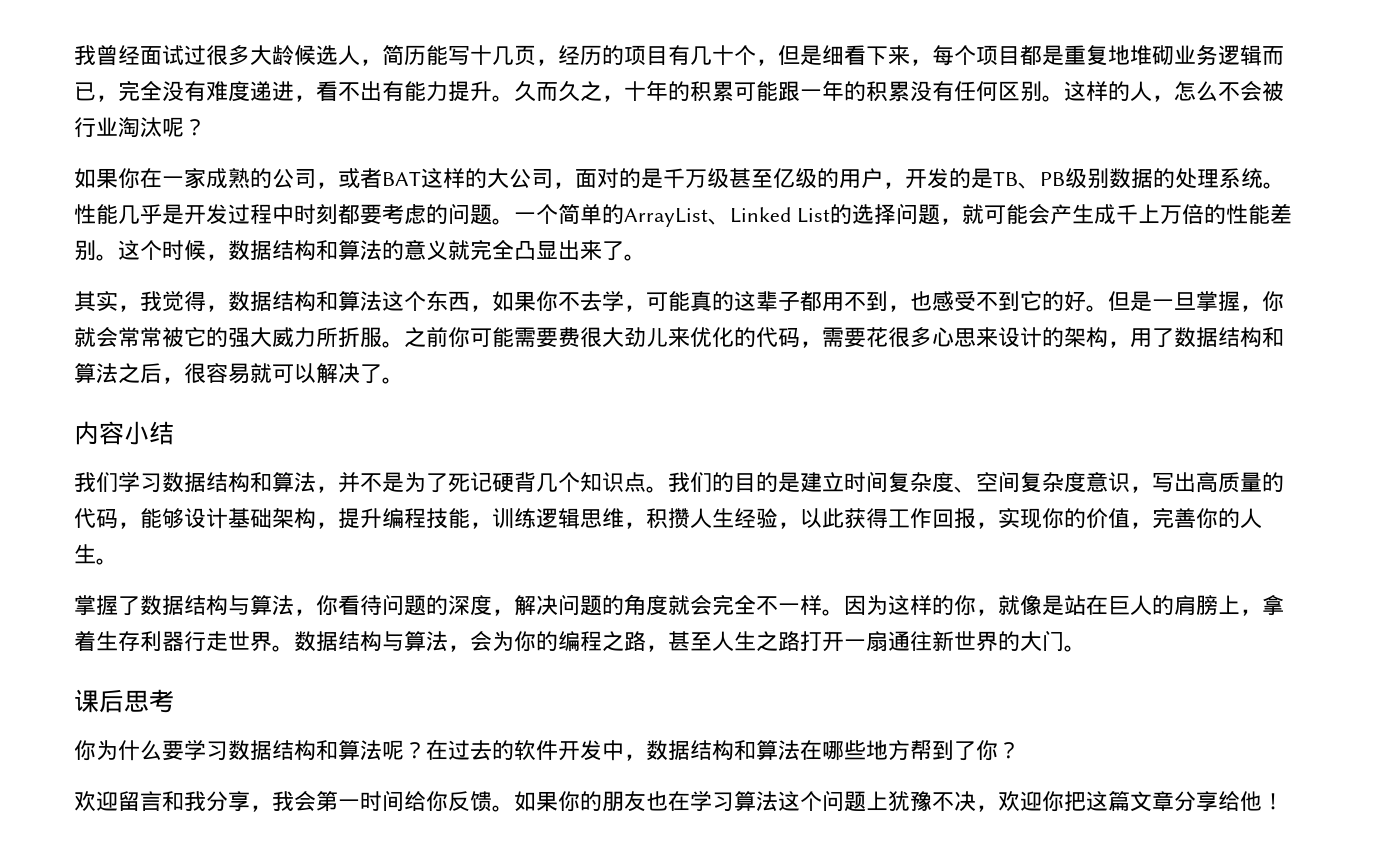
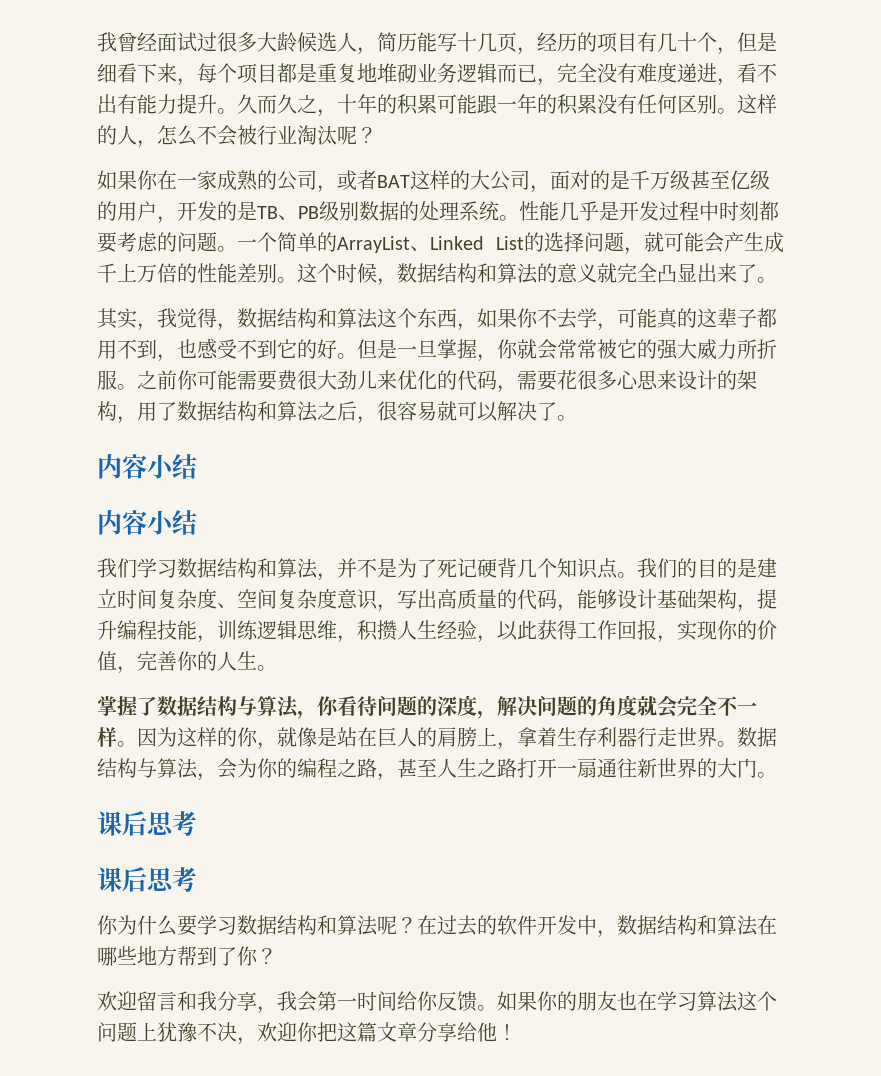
  之前你可能需要费很大劲儿来优化的代码，需要花很多心思来设计的架构，用了数据结构和算法之后，很容易就可以解决了。
+ 内容小结
  数据结构与算法，会为你的编程之路，甚至人生之路打开一扇通往新世界的大门。
+ 课后思考

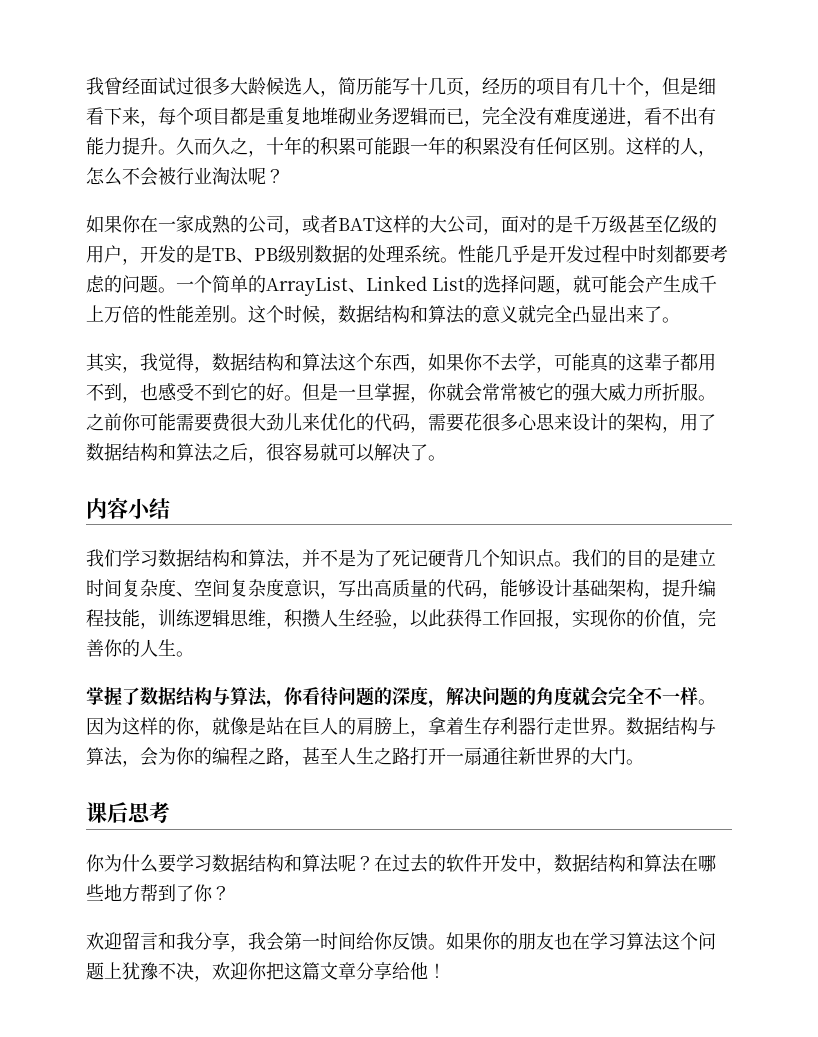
  之前你可能需要费很大劲儿来优化的代码，需要花很多心思来设计的架构，用了数据结构和算法之后，很容易就可以解决了。
- 内容小结
  数据结构与算法，会为你的编程之路，甚至人生之路打开一扇通往新世界的大门。
- 课后思考

